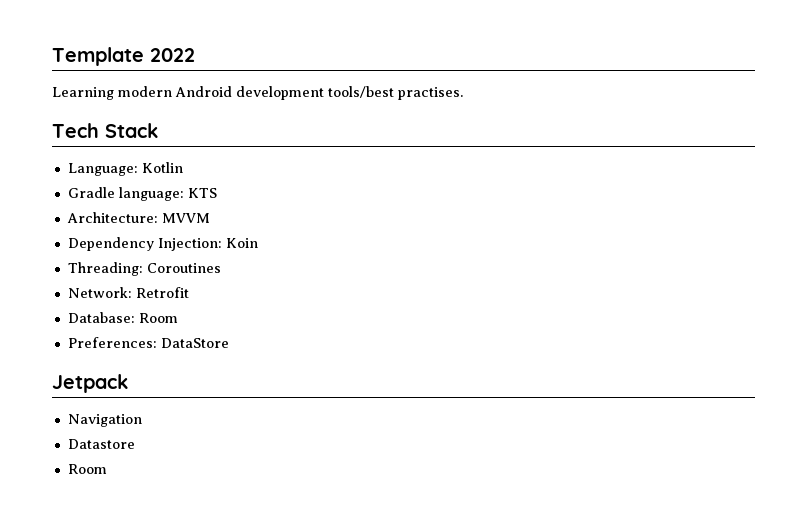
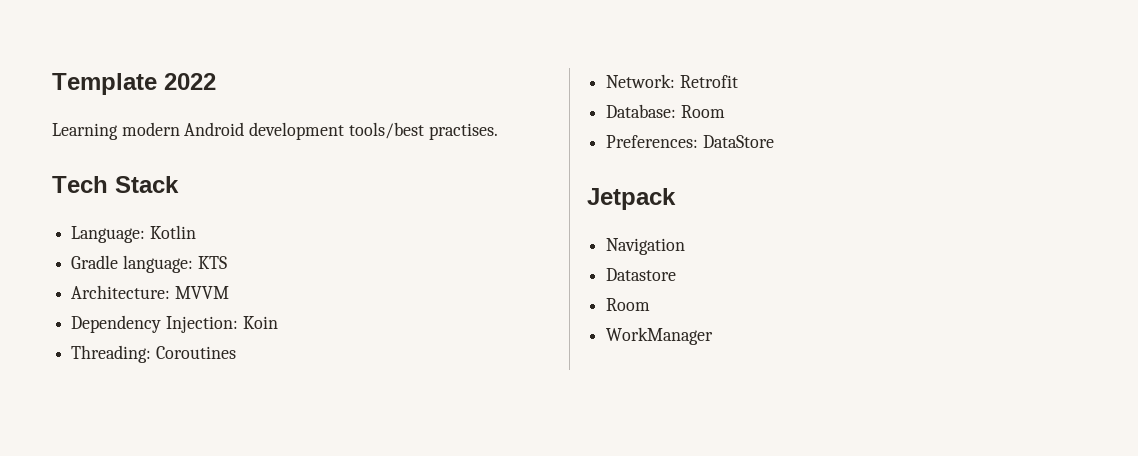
+ WorkManager

